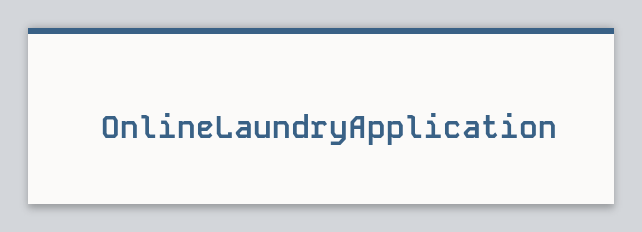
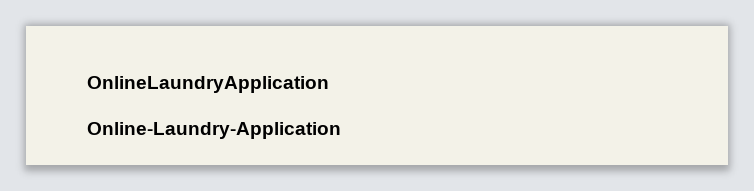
+ Online-Laundry-Application

